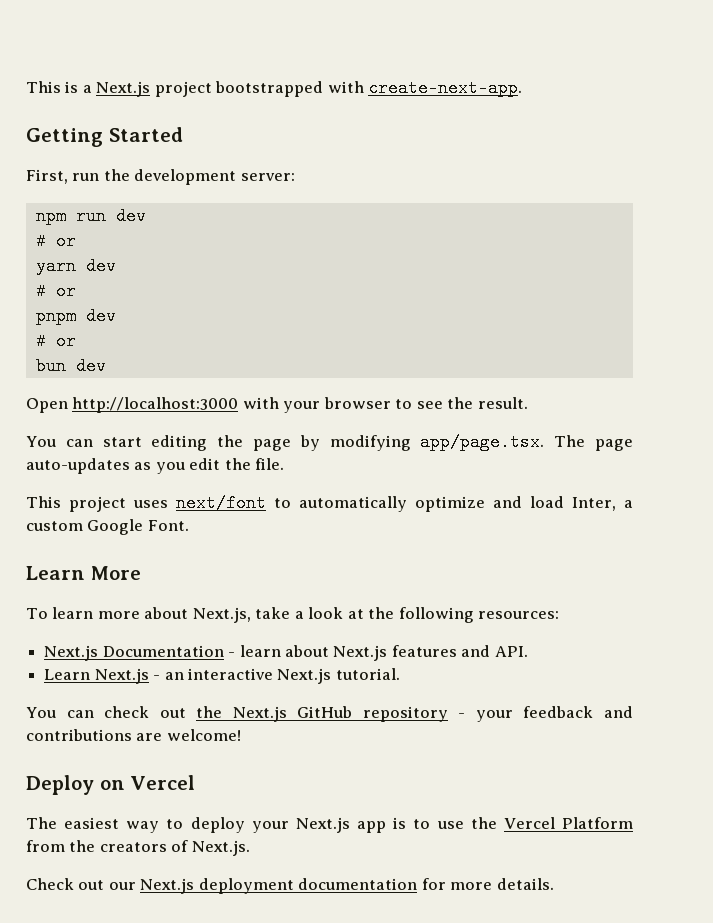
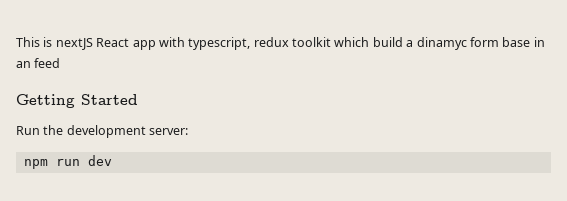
- This is a Next.js project bootstrapped with create-next-app.
+ This is nextJS React app with typescript, redux toolkit which build a dinamyc form base in an feed
- First, run the development server:
+ Run the development server:
  npm run dev
- # or
- yarn dev
- # or
- pnpm dev
- # or
- bun dev
- Open http://localhost:3000 with your browser to see the result.
- You can start editing the page by modifying app/page.tsx. The page auto-updates as you edit the file.
- This project uses next/font to automatically optimize and load Inter, a custom Google Font.
- Learn More
- To learn more about Next.js, take a look at the following resources:
- Next.js Documentation - learn about Next.js features and API.
- Learn Next.js - an interactive Next.js tutorial.
- You can check out the Next.js GitHub repository - your feedback and contributions are welcome!
- Deploy on Vercel
- The easiest way to deploy your Next.js app is to use the Vercel Platform from the creators of Next.js.
- Check out our Next.js deployment documentation for more details.

